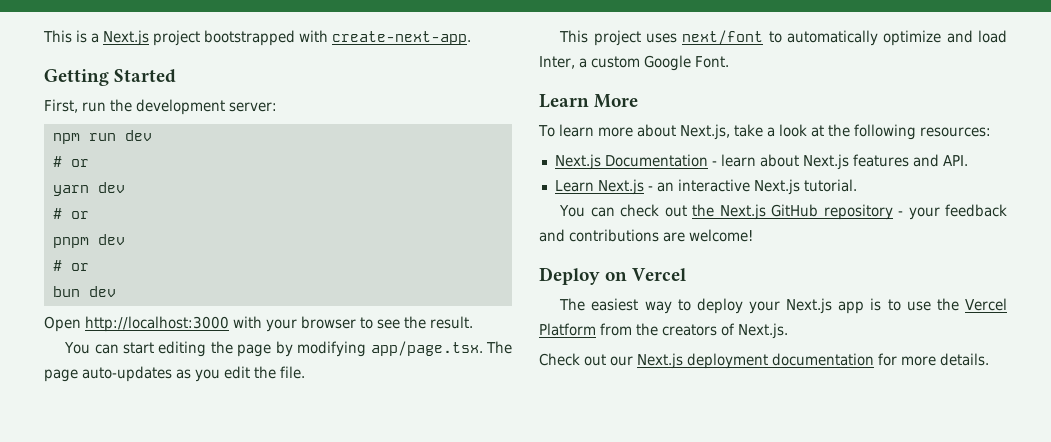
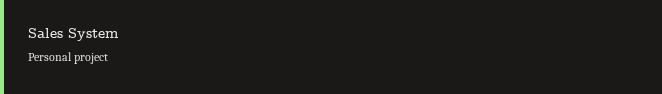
- This is a Next.js project bootstrapped with create-next-app.
- Getting Started
- First, run the development server:
- npm run dev
- # or
- yarn dev
- # or
- pnpm dev
- # or
- bun dev
- Open http://localhost:3000 with your browser to see the result.
- You can start editing the page by modifying app/page.tsx. The page auto-updates as you edit the file.
- This project uses next/font to automatically optimize and load Inter, a custom Google Font.
- Learn More
- To learn more about Next.js, take a look at the following resources:
- Next.js Documentation - learn about Next.js features and API.
- Learn Next.js - an interactive Next.js tutorial.
- You can check out the Next.js GitHub repository - your feedback and contributions are welcome!
- Deploy on Vercel
- The easiest way to deploy your Next.js app is to use the Vercel Platform from the creators of Next.js.
- Check out our Next.js deployment documentation for more details.
+ Sales System
+ Personal project

